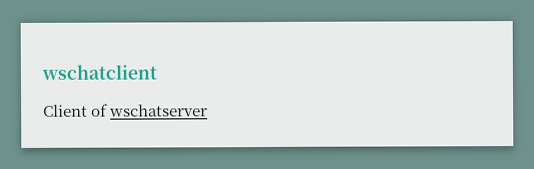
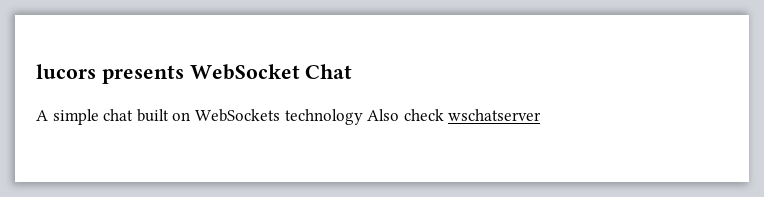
- wschatclient
- Client of wschatserver
+ lucors presents WebSocket Chat
+ A simple chat built on WebSockets technology Also check wschatserver

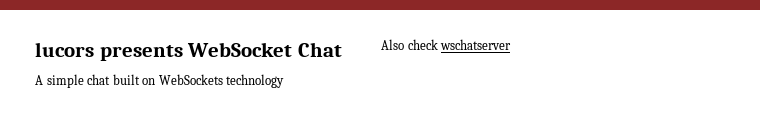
- A simple chat built on WebSockets technology Also check wschatserver
+ A simple chat built on WebSockets technology
+ Also check wschatserver

